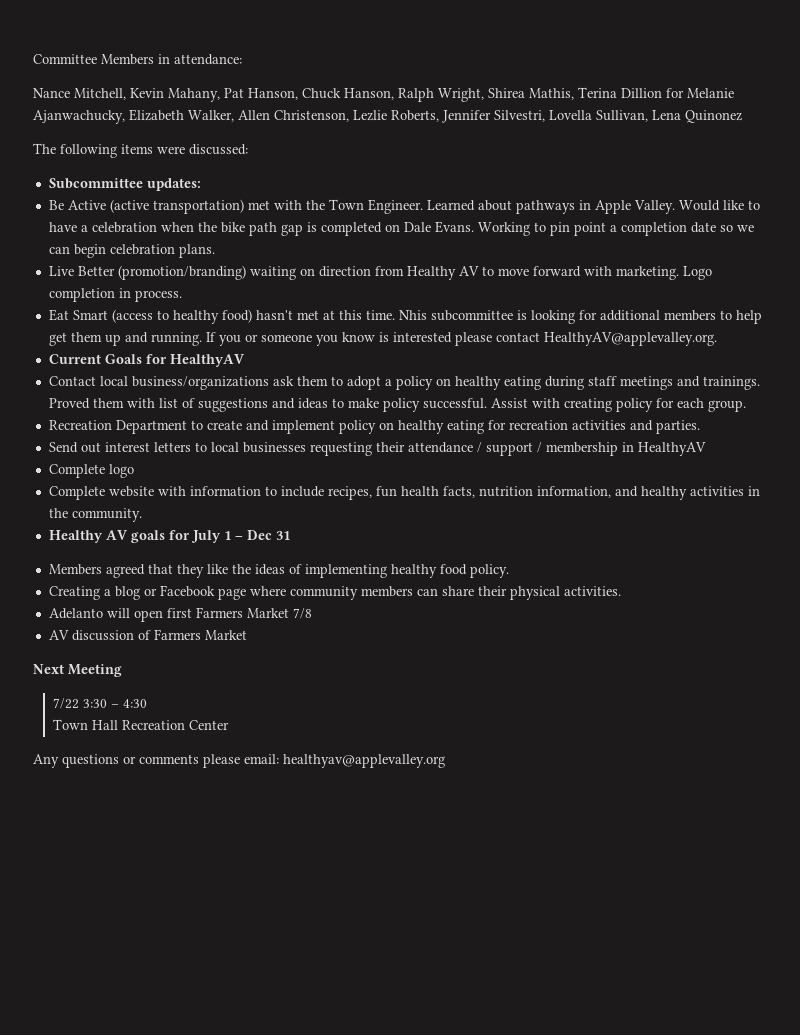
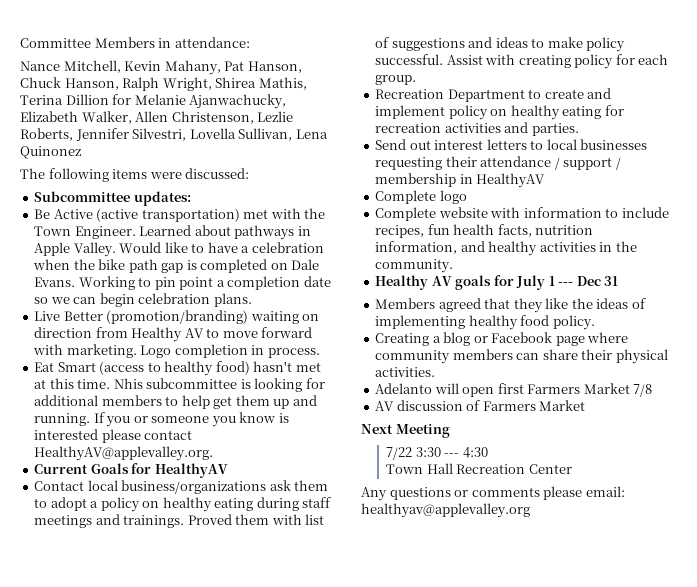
- Healthy AV goals for July 1 – Dec 31
+ Healthy AV goals for July 1 --- Dec 31
- 7/22 3:30 – 4:30
+ 7/22 3:30 --- 4:30

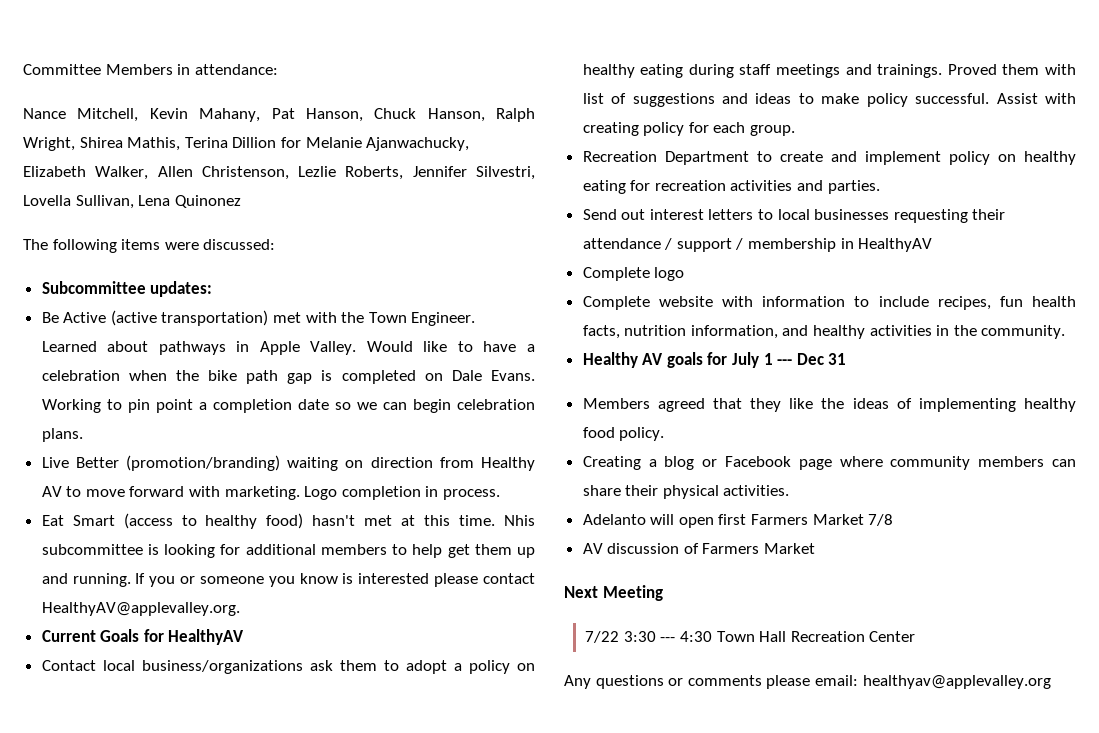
- 7/22 3:30 --- 4:30
- Town Hall Recreation Center
+ 7/22 3:30 --- 4:30 Town Hall Recreation Center

